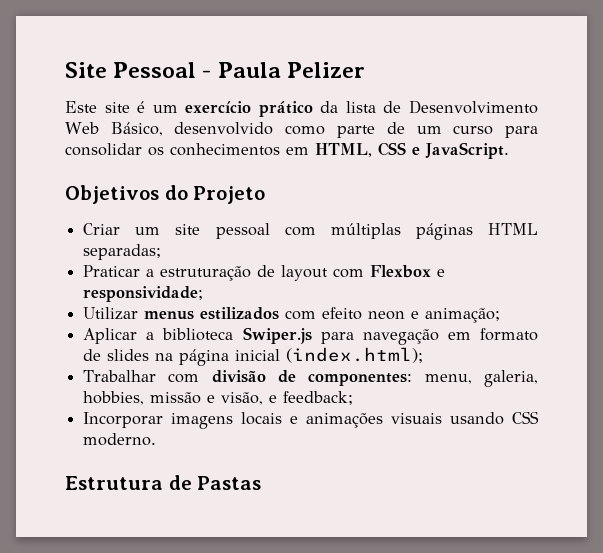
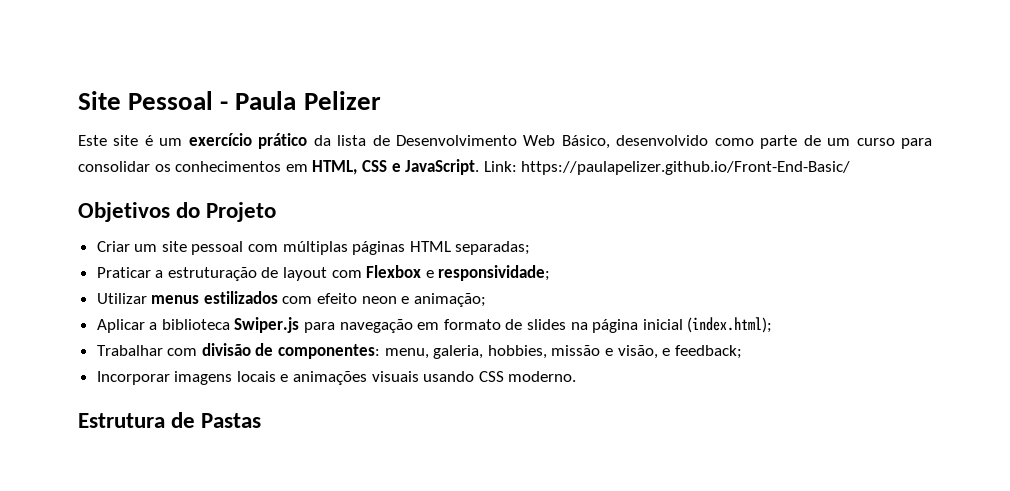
+ Link: https://paulapelizer.github.io/Front-End-Basic/

